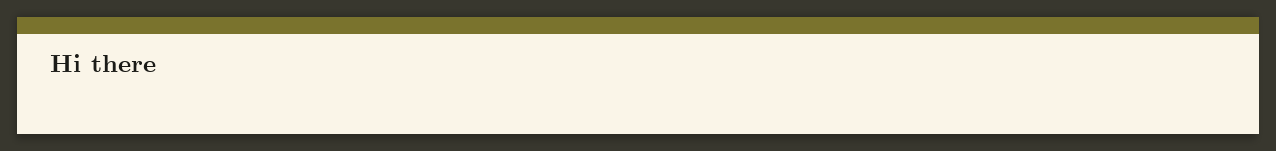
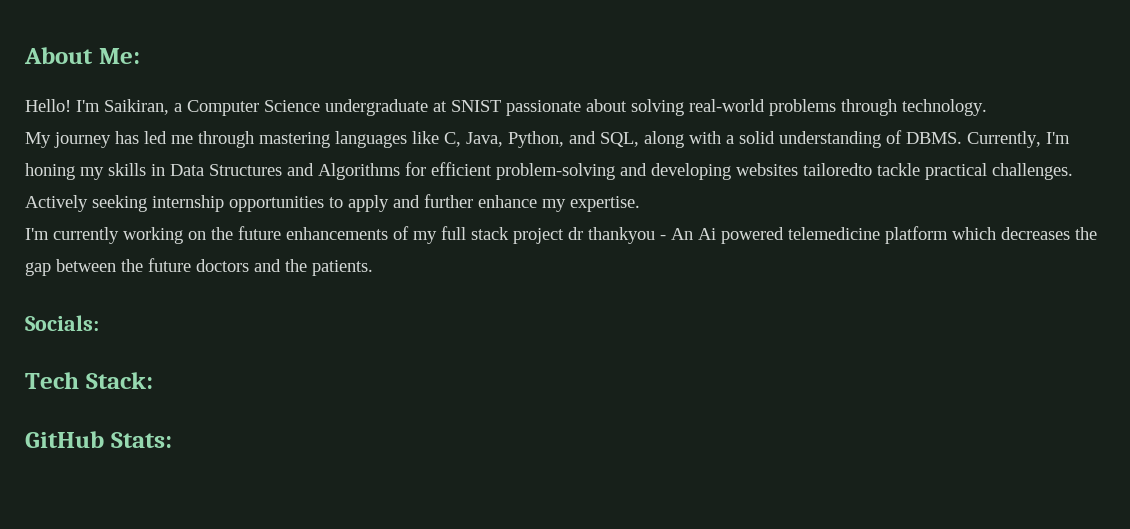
- Hi there
+ About Me:
+ Hello! I'm Saikiran, a Computer Science undergraduate at SNIST passionate about solving real-world problems through technology.
+ My journey has led me through mastering languages like C, Java, Python, and SQL, along with a solid understanding of DBMS. Currently, I'm honing my skills in Data Structures and Algorithms for efficient problem-solving and developing websites tailoredto tackle practical challenges. Actively seeking internship opportunities to apply and further enhance my expertise.
+ I'm currently working on the future enhancements of my full stack project dr thankyou - An Ai powered telemedicine platform which decreases the gap between the future doctors and the patients.
+ Socials:
+ Tech Stack:
+ GitHub Stats:

